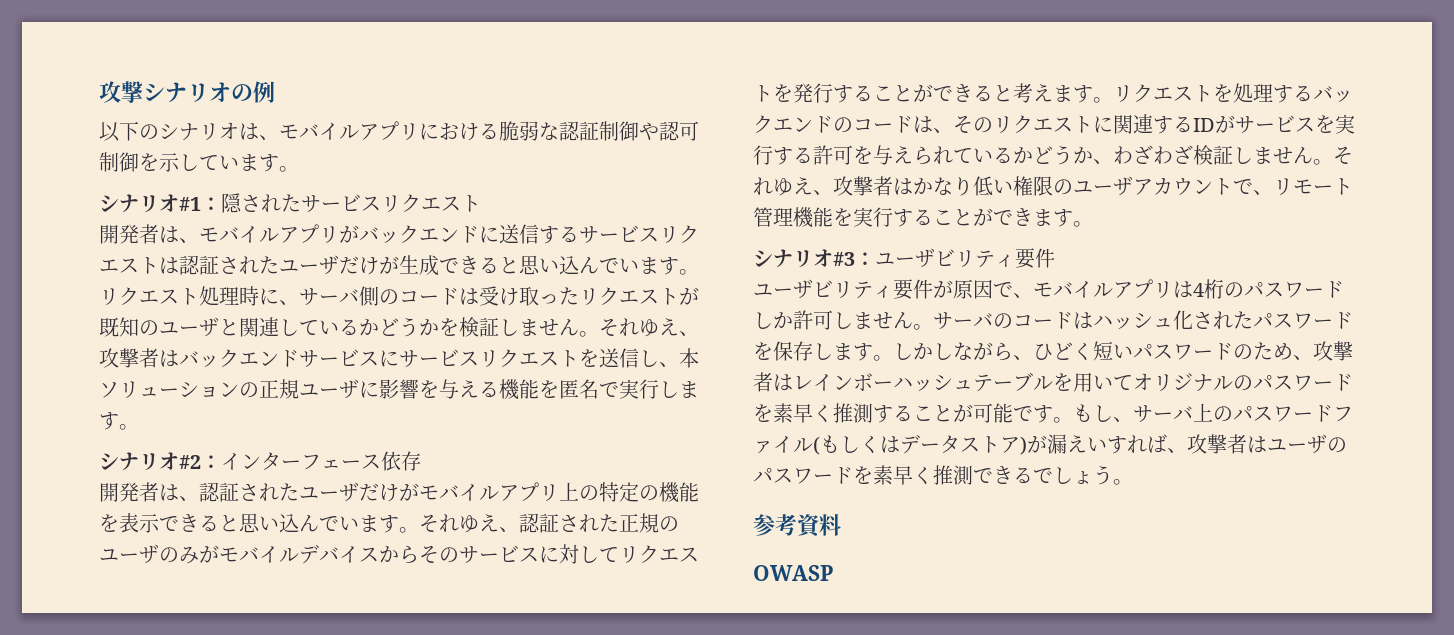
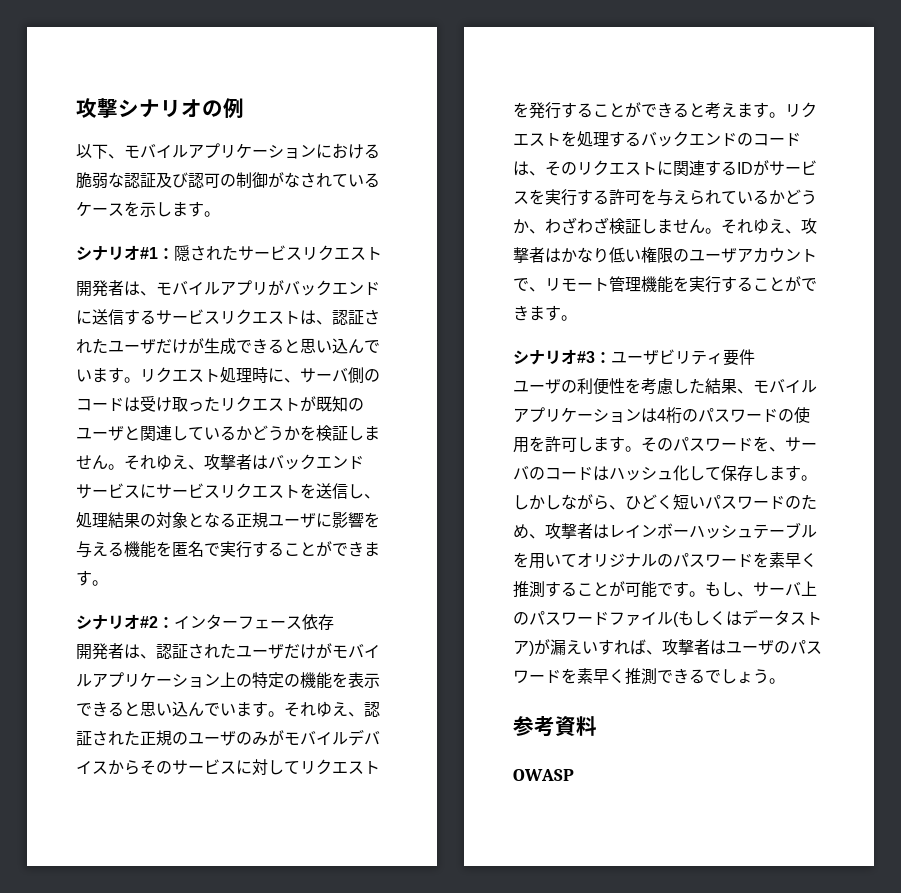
- 以下のシナリオは、モバイルアプリにおける脆弱な認証制御や認可制御を示しています。
+ 以下、モバイルアプリケーションにおける脆弱な認証及び認可の制御がなされているケースを示します。
- 開発者は、モバイルアプリがバックエンドに送信するサービスリクエストは認証されたユーザだけが生成できると思い込んでいます。
+ 開発者は、モバイルアプリがバックエンドに送信するサービスリクエストは、認証されたユーザだけが生成できると思い込んでいます。
- それゆえ、攻撃者はバックエンドサービスにサービスリクエストを送信し、本ソリューションの正規ユーザに影響を与える機能を匿名で実行します。
+ それゆえ、攻撃者はバックエンドサービスにサービスリクエストを送信し、処理結果の対象となる正規ユーザに影響を与える機能を匿名で実行することができます。
- 開発者は、認証されたユーザだけがモバイルアプリ上の特定の機能を表示できると思い込んでいます。
+ 開発者は、認証されたユーザだけがモバイルアプリケーション上の特定の機能を表示できると思い込んでいます。
- ユーザビリティ要件が原因で、モバイルアプリは4桁のパスワードしか許可しません。サーバのコードはハッシュ化されたパスワードを保存します。
+ ユーザの利便性を考慮した結果、モバイルアプリケーションは4桁のパスワードの使用を許可します。そのパスワードを、サーバのコードはハッシュ化して保存します。

